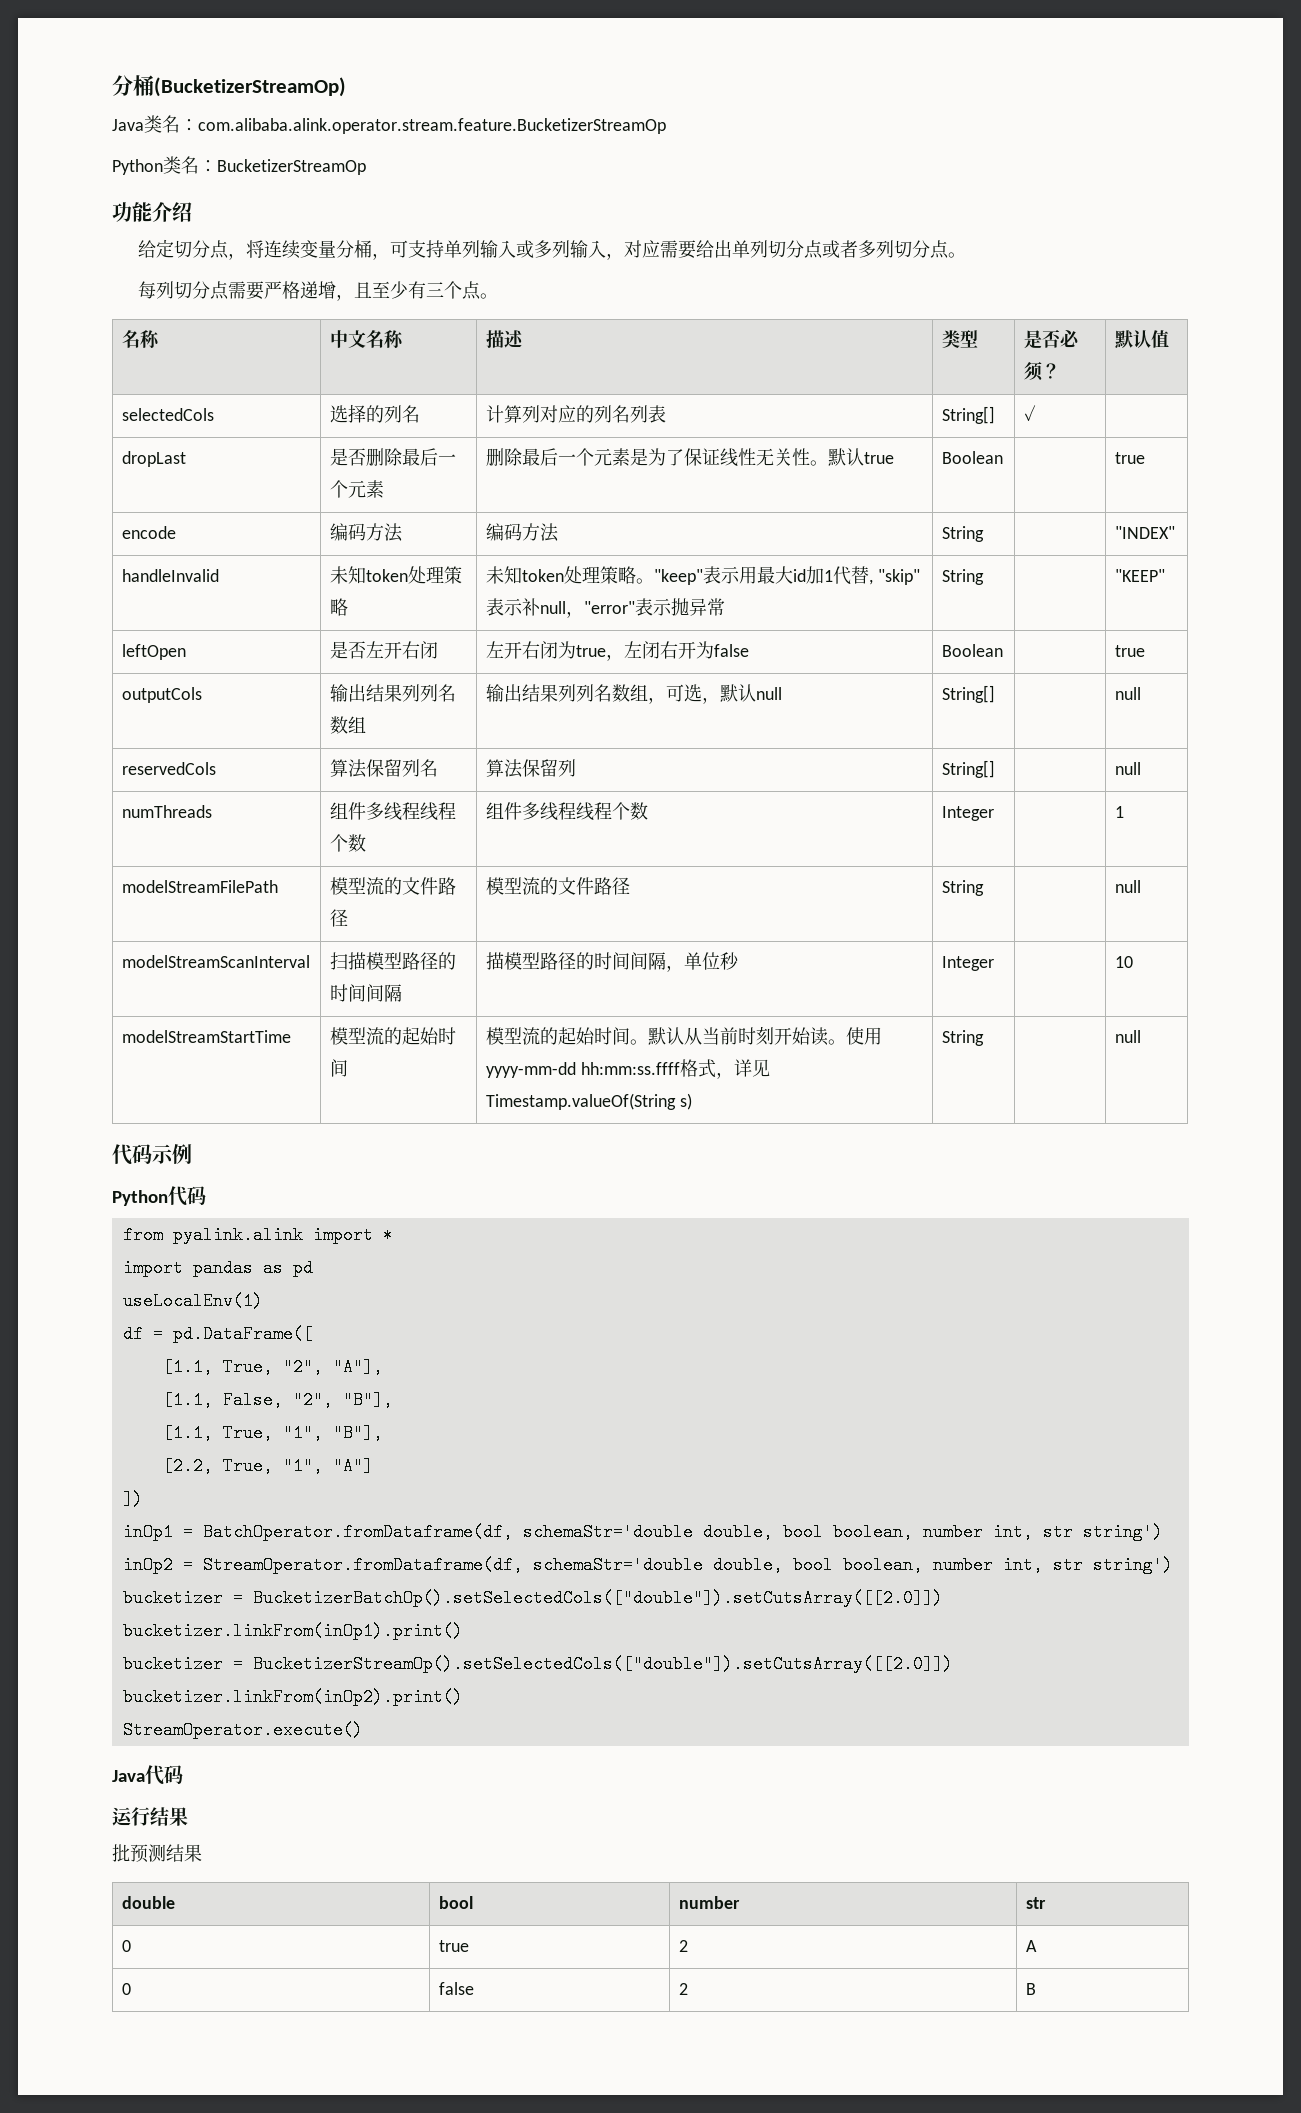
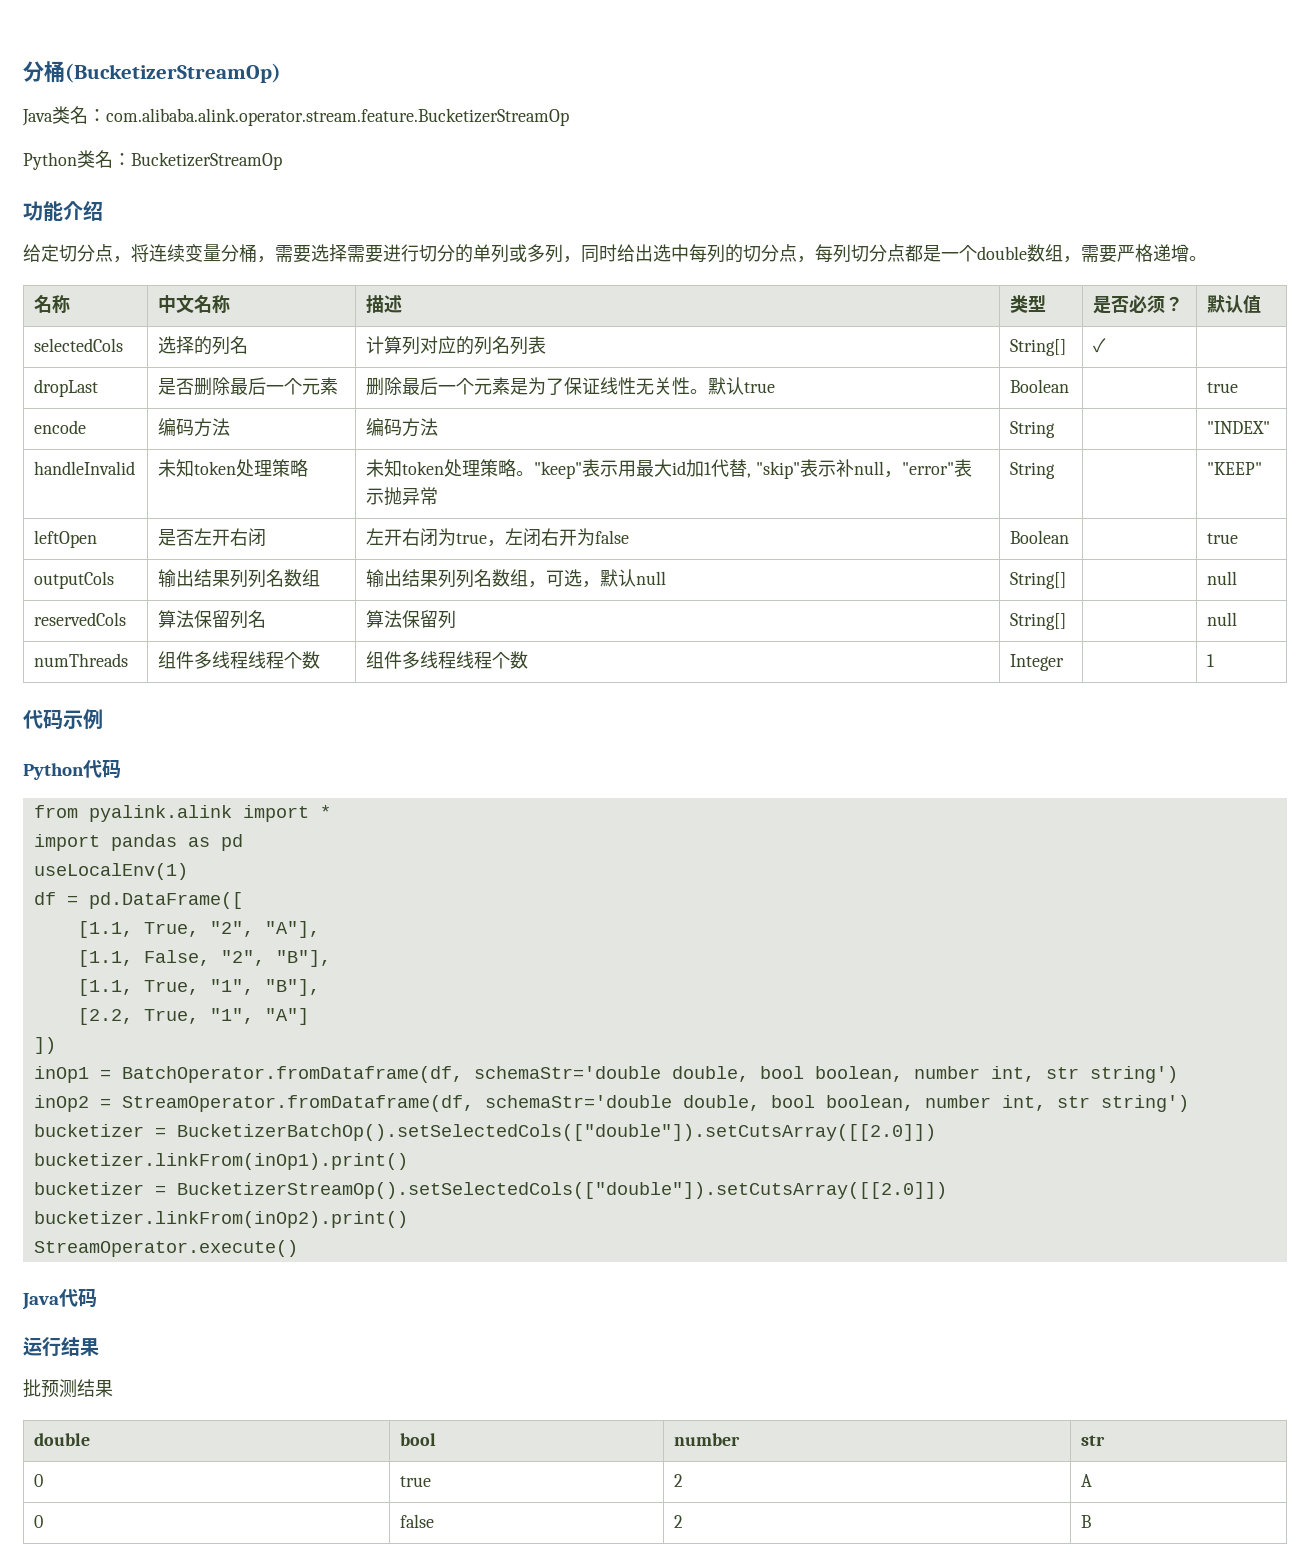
- 给定切分点，将连续变量分桶，可支持单列输入或多列输入，对应需要给出单列切分点或者多列切分点。
- 每列切分点需要严格递增，且至少有三个点。
+ 给定切分点，将连续变量分桶，需要选择需要进行切分的单列或多列，同时给出选中每列的切分点，每列切分点都是一个double数组，需要严格递增。
- modelStreamFilePath | 模型流的文件路径 | 模型流的文件路径 | String | | null
- modelStreamScanInterval | 扫描模型路径的时间间隔 | 描模型路径的时间间隔，单位秒 | Integer | | 10
- modelStreamStartTime | 模型流的起始时间 | 模型流的起始时间。默认从当前时刻开始读。使用yyyy-mm-dd hh:mm:ss.ffff格式，详见Timestamp.valueOf(String s) | String | | null

